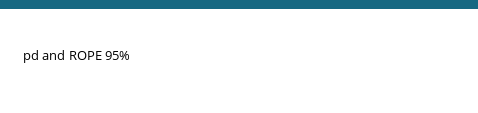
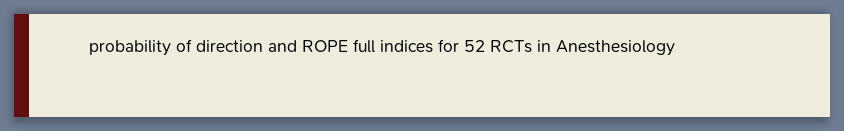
- pd and ROPE 95%
+ probability of direction and ROPE full indices for 52 RCTs in Anesthesiology

